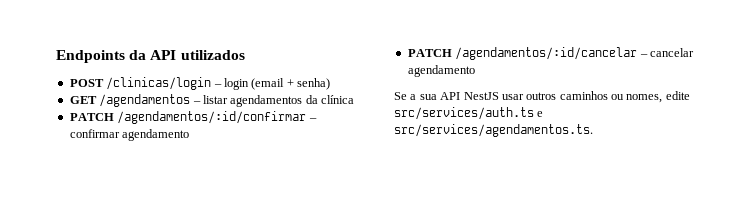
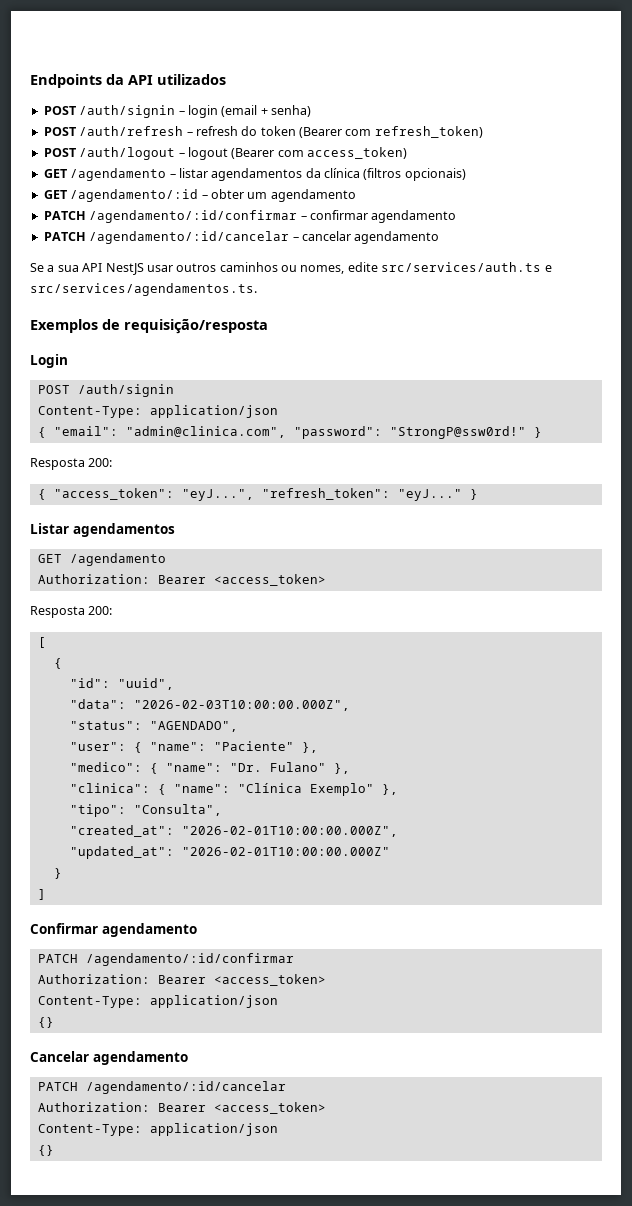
- POST /clinicas/login – login (email + senha)
+ POST /auth/signin – login (email + senha)
- GET /agendamentos – listar agendamentos da clínica
- PATCH /agendamentos/:id/confirmar – confirmar agendamento
+ POST /auth/refresh – refresh do token (Bearer com refresh_token)
+ POST /auth/logout – logout (Bearer com access_token)
+ GET /agendamento – listar agendamentos da clínica (filtros opcionais)
+ GET /agendamento/:id – obter um agendamento
+ PATCH /agendamento/:id/confirmar – confirmar agendamento
- PATCH /agendamentos/:id/cancelar – cancelar agendamento
+ PATCH /agendamento/:id/cancelar – cancelar agendamento
+ Exemplos de requisição/resposta
+ Login
+ POST /auth/signin
+ Content-Type: application/json
+ { "email": "admin@clinica.com", "password": "StrongP@ssw0rd!" }
+ Resposta 200:
+ { "access_token": "eyJ...", "refresh_token": "eyJ..." }
+ Listar agendamentos
+ GET /agendamento
+ Authorization: Bearer <access_token>
+ Resposta 200:
+ [
+ {
+ "id": "uuid",
+ "data": "2026-02-03T10:00:00.000Z",
+ "status": "AGENDADO",
+ "user": { "name": "Paciente" },
+ "medico": { "name": "Dr. Fulano" },
+ "clinica": { "name": "Clínica Exemplo" },
+ "tipo": "Consulta",
+ "created_at": "2026-02-01T10:00:00.000Z",
+ "updated_at": "2026-02-01T10:00:00.000Z"
+ }
+ ]
+ Confirmar agendamento
+ PATCH /agendamento/:id/confirmar
+ Authorization: Bearer <access_token>
+ Content-Type: application/json
+ {}
+ Cancelar agendamento
+ PATCH /agendamento/:id/cancelar
+ Authorization: Bearer <access_token>
+ Content-Type: application/json
+ {}

